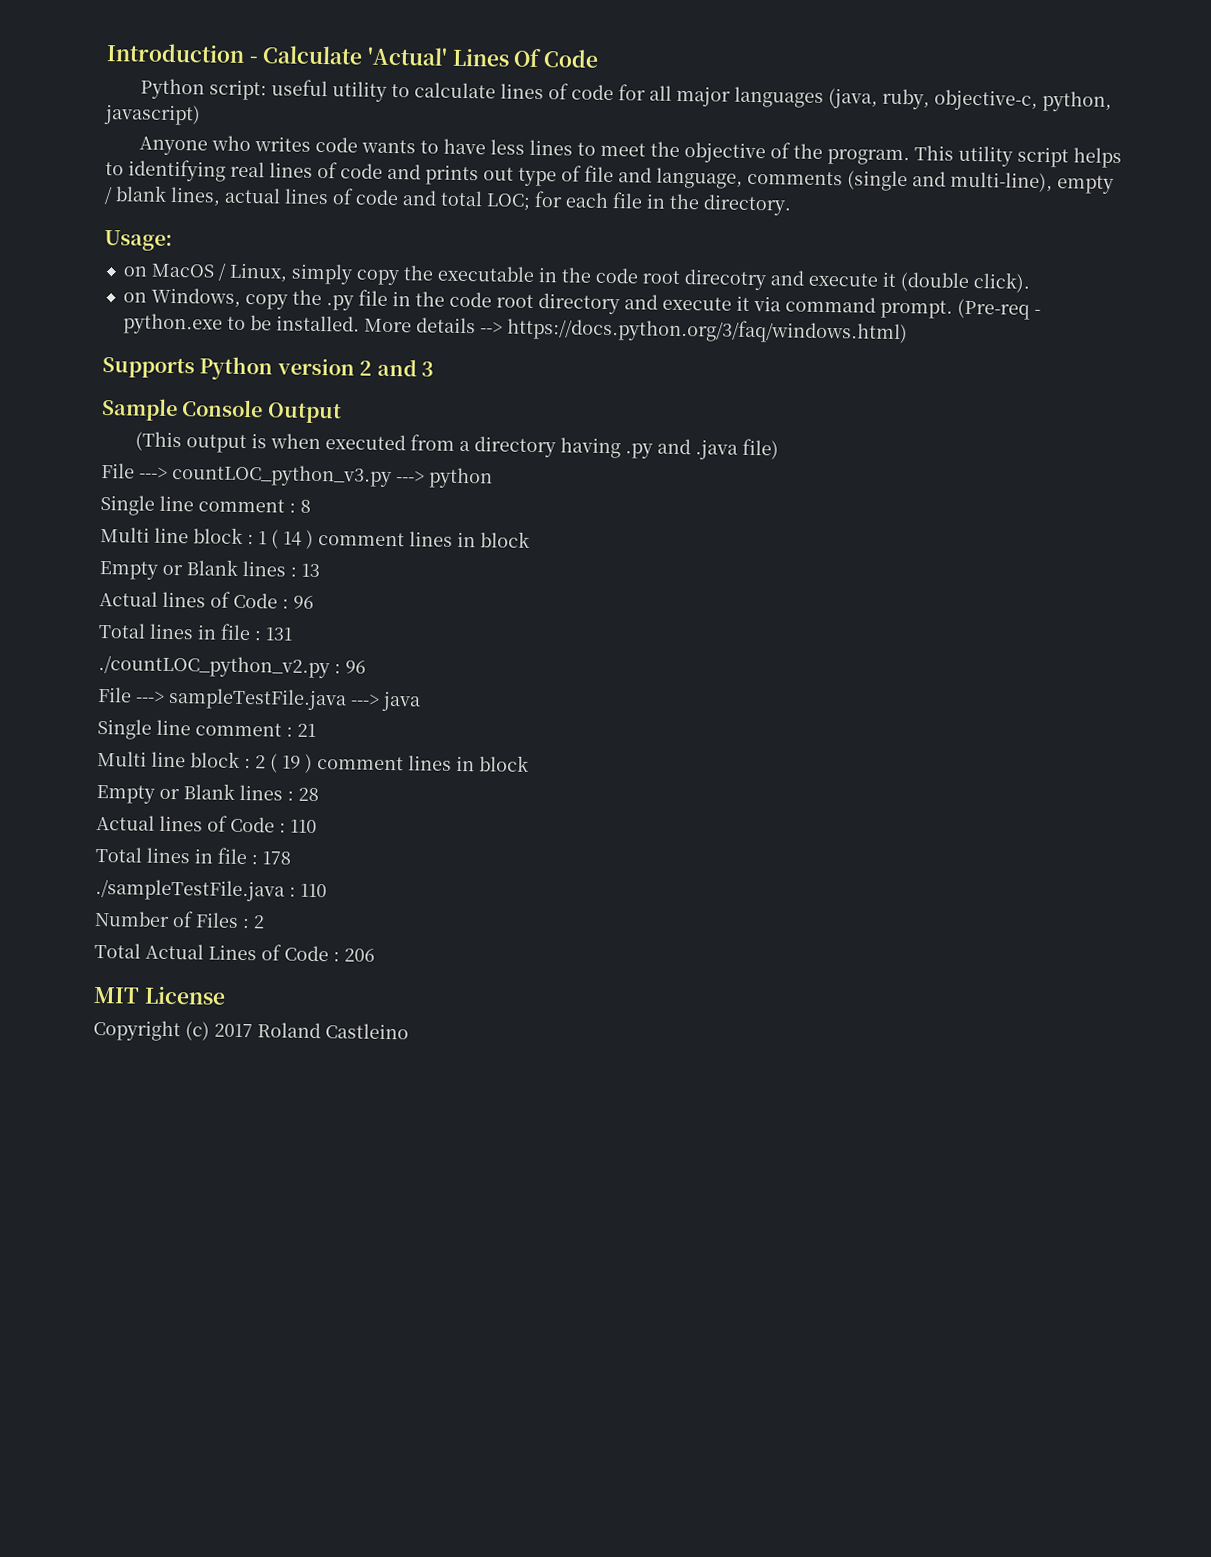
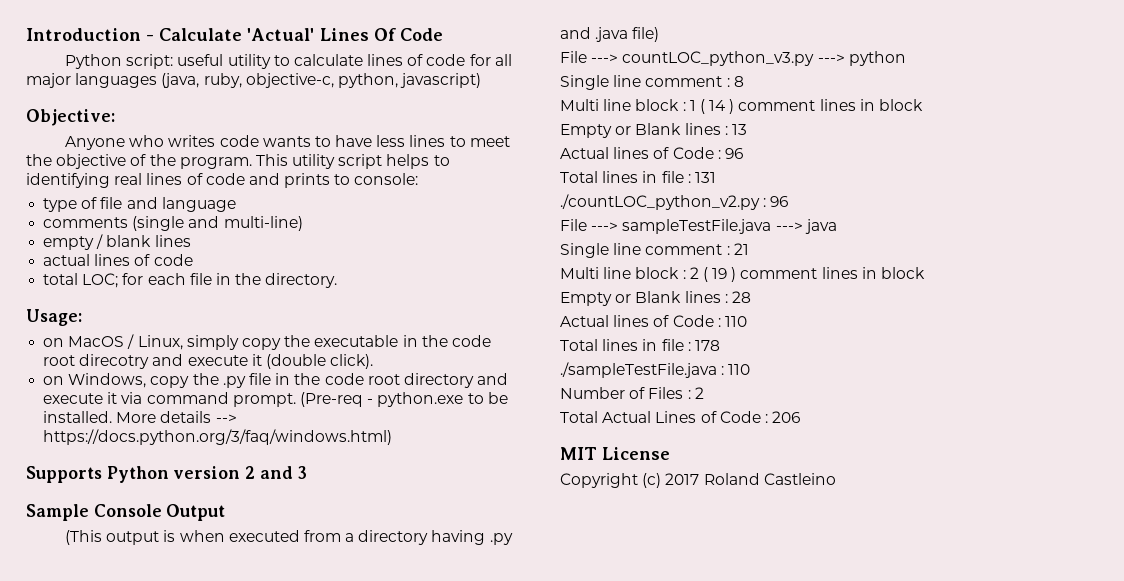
+ Objective:
- This utility script helps to identifying real lines of code and prints out type of file and language, comments (single and multi-line), empty / blank lines, actual lines of code and total LOC; for each file in the directory.
+ This utility script helps to identifying real lines of code and prints to console:
+ type of file and language
+ comments (single and multi-line)
+ empty / blank lines
+ actual lines of code
+ total LOC; for each file in the directory.

